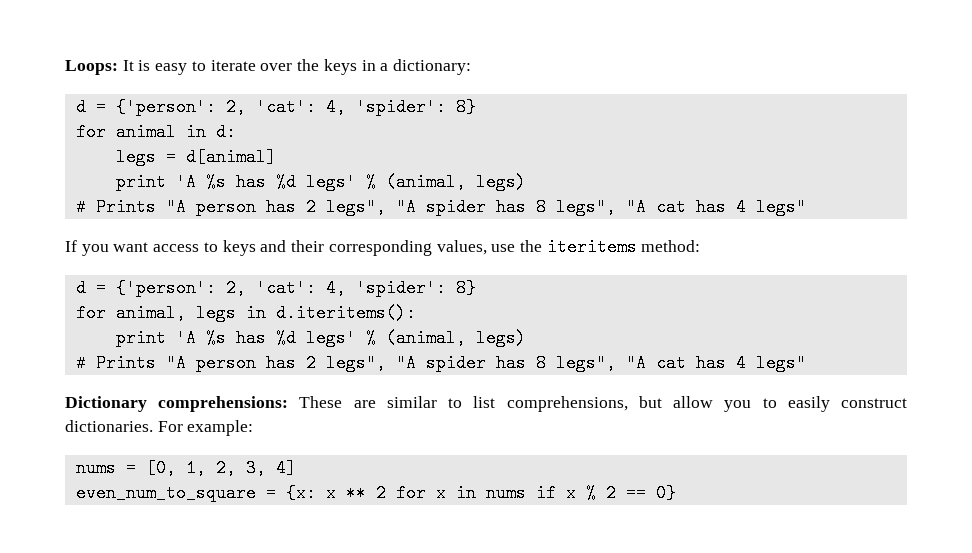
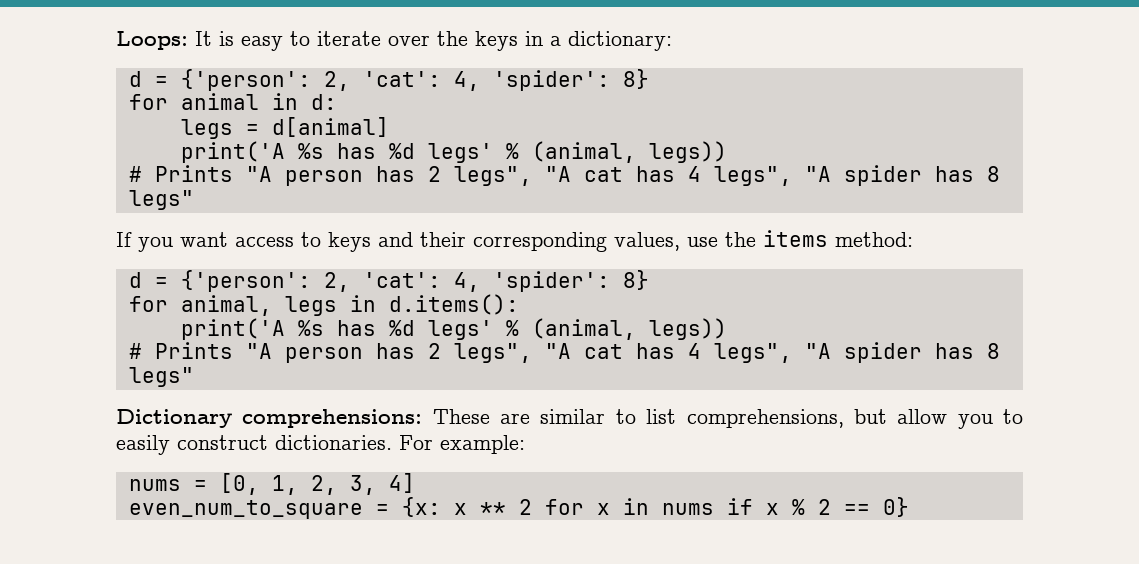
  legs = d[animal]
- print 'A %s has %d legs' % (animal, legs)
- # Prints "A person has 2 legs", "A spider has 8 legs", "A cat has 4 legs"
+ print('A %s has %d legs' % (animal, legs))
+ # Prints "A person has 2 legs", "A cat has 4 legs", "A spider has 8 legs"
- If you want access to keys and their corresponding values, use the iteritems method:
+ If you want access to keys and their corresponding values, use the items method:
- for animal, legs in d.iteritems():
- print 'A %s has %d legs' % (animal, legs)
- # Prints "A person has 2 legs", "A spider has 8 legs", "A cat has 4 legs"
+ for animal, legs in d.items():
+ print('A %s has %d legs' % (animal, legs))
+ # Prints "A person has 2 legs", "A cat has 4 legs", "A spider has 8 legs"

